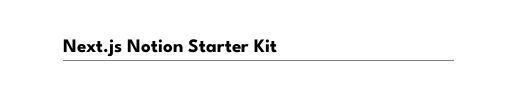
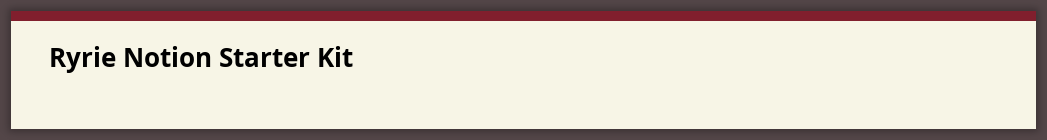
- Next.js Notion Starter Kit
+ Ryrie Notion Starter Kit

